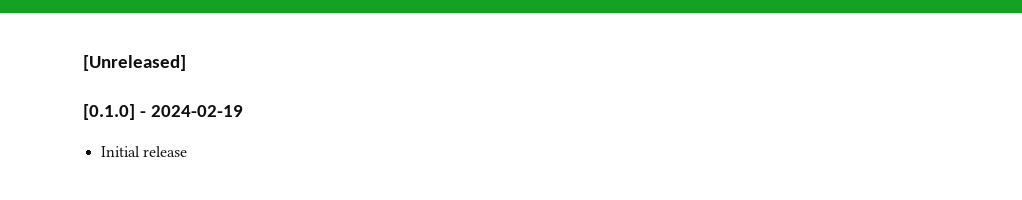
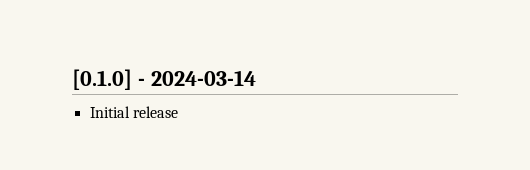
- [Unreleased]
- [0.1.0] - 2024-02-19
+ [0.1.0] - 2024-03-14

